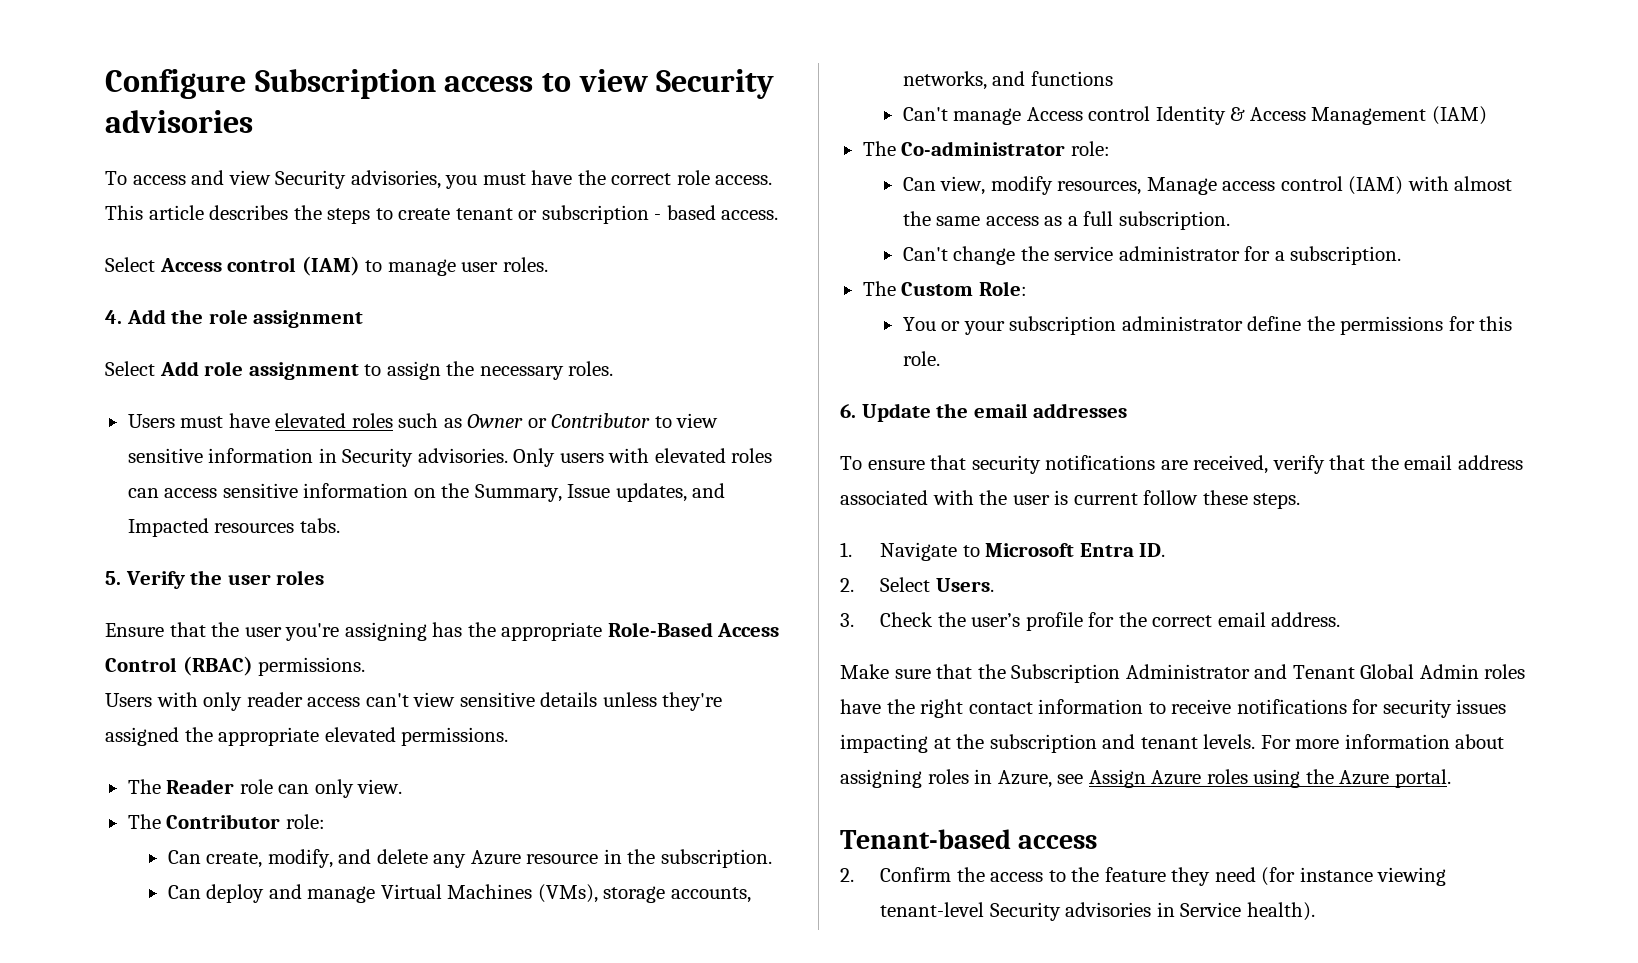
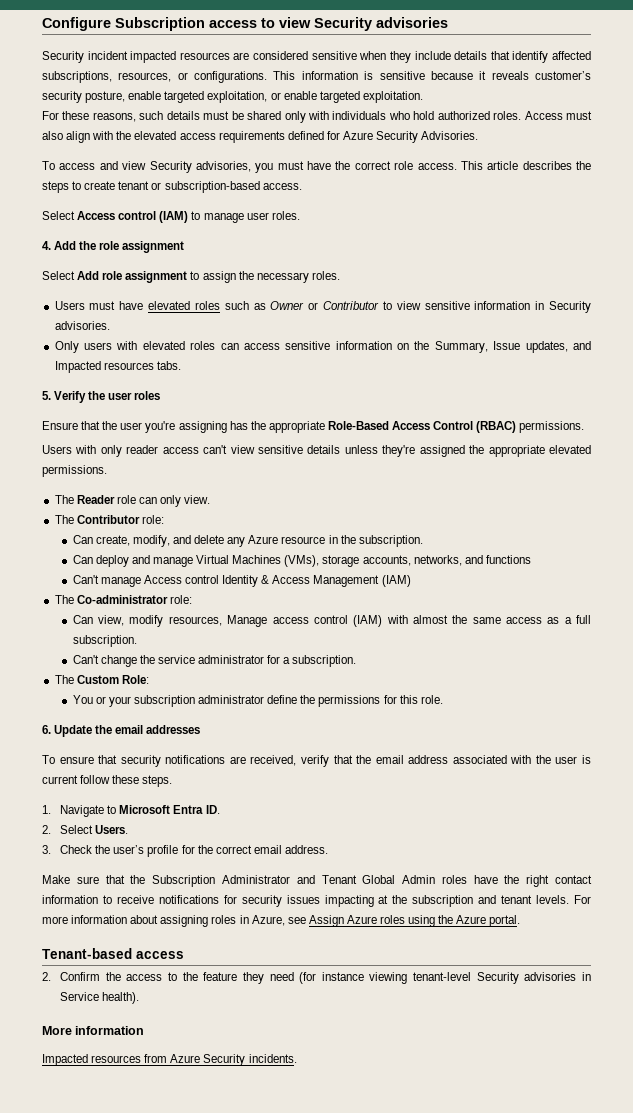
+ Security incident impacted resources are considered sensitive when they include details that identify affected subscriptions, resources, or configurations. This information is sensitive because it reveals customer’s security posture, enable targeted exploitation, or enable targeted exploitation.
+ For these reasons, such details must be shared only with individuals who hold authorized roles. Access must also align with the elevated access requirements defined for Azure Security Advisories.
- This article describes the steps to create tenant or subscription - based access.
+ This article describes the steps to create tenant or subscription-based access.
- Users must have elevated roles such as Owner or Contributor to view sensitive information in Security advisories. Only users with elevated roles can access sensitive information on the Summary, Issue updates, and Impacted resources tabs.
+ Users must have elevated roles such as Owner or Contributor to view sensitive information in Security advisories.
+ Only users with elevated roles can access sensitive information on the Summary, Issue updates, and Impacted resources tabs.
+ More information
+ Impacted resources from Azure Security incidents.

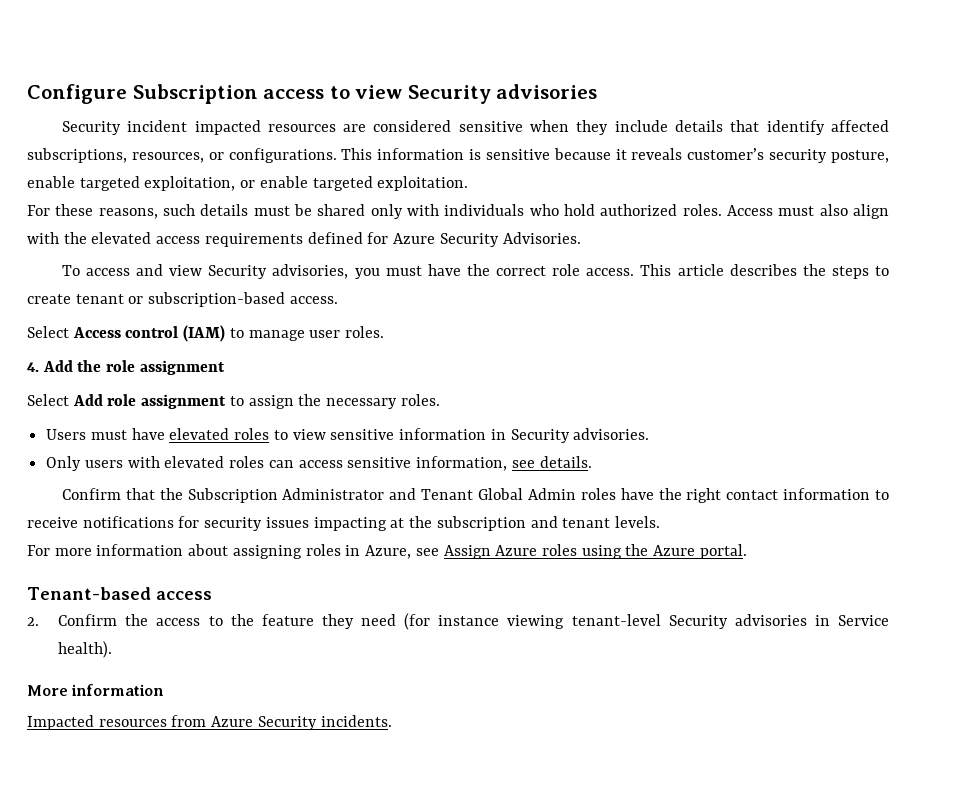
- Users must have elevated roles such as Owner or Contributor to view sensitive information in Security advisories.
+ Users must have elevated roles to view sensitive information in Security advisories.
- Only users with elevated roles can access sensitive information on the Summary, Issue updates, and Impacted resources tabs.
- 5. Verify the user roles
- Ensure that the user you're assigning has the appropriate Role-Based Access Control (RBAC) permissions.
- Users with only reader access can't view sensitive details unless they're assigned the appropriate elevated permissions.
- The Reader role can only view.
- The Contributor role:
- Can create, modify, and delete any Azure resource in the subscription.
- Can deploy and manage Virtual Machines (VMs), storage accounts, networks, and functions
- Can't manage Access control Identity & Access Management (IAM)
- The Co-administrator role:
- Can view, modify resources, Manage access control (IAM) with almost the same access as a full subscription.
- Can't change the service administrator for a subscription.
- The Custom Role:
- You or your subscription administrator define the permissions for this role.
- 6. Update the email addresses
- To ensure that security notifications are received, verify that the email address associated with the user is current follow these steps.
- 1. Navigate to Microsoft Entra ID.
- 2. Select Users.
- 3. Check the user’s profile for the correct email address.
- Make sure that the Subscription Administrator and Tenant Global Admin roles have the right contact information to receive notifications for security issues impacting at the subscription and tenant levels. For more information about assigning roles in Azure, see Assign Azure roles using the Azure portal.
+ Only users with elevated roles can access sensitive information, see details.
+ Confirm that the Subscription Administrator and Tenant Global Admin roles have the right contact information to receive notifications for security issues impacting at the subscription and tenant levels.
+ For more information about assigning roles in Azure, see Assign Azure roles using the Azure portal.

